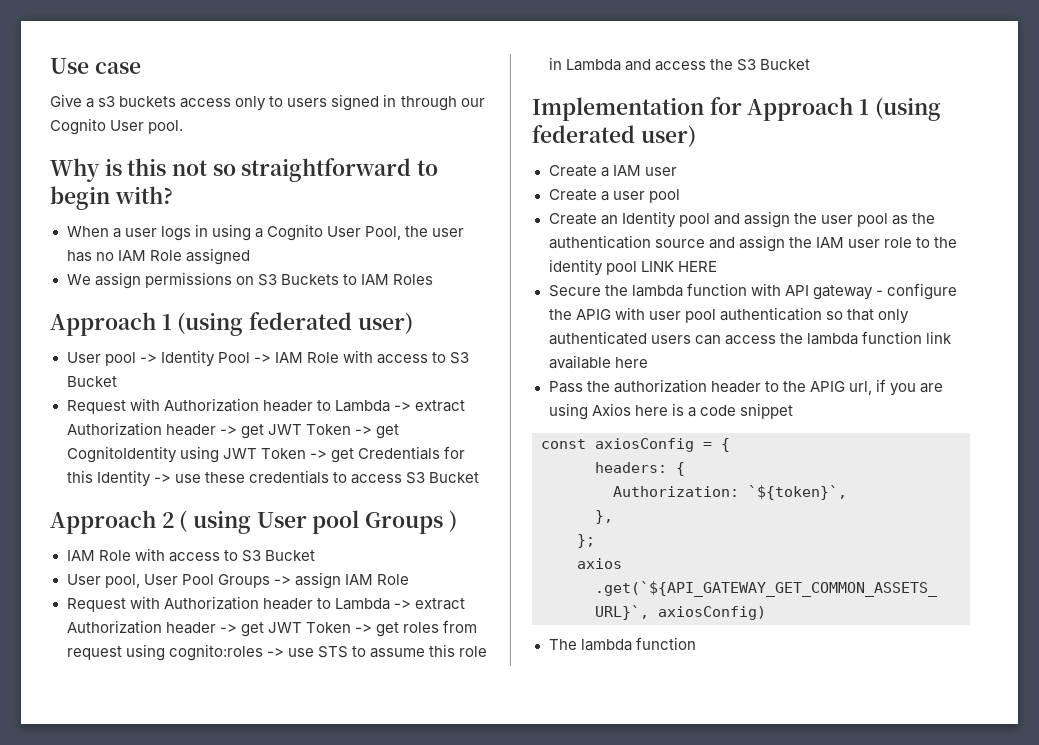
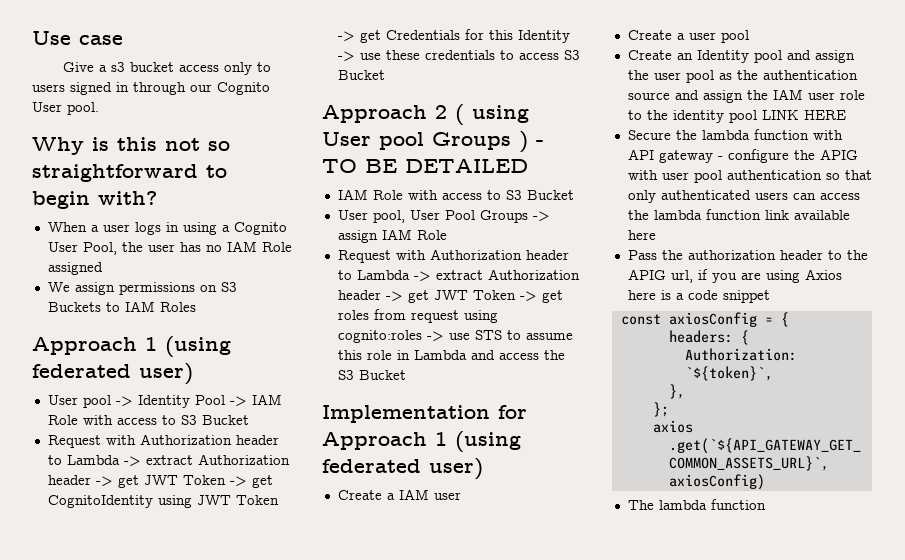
- Give a s3 buckets access only to users signed in through our Cognito User pool.
+ Give a s3 bucket access only to users signed in through our Cognito User pool.
- Approach 2 ( using User pool Groups )
+ Approach 2 ( using User pool Groups ) - TO BE DETAILED

